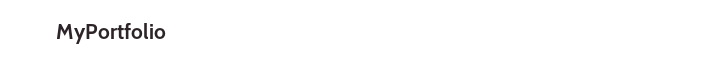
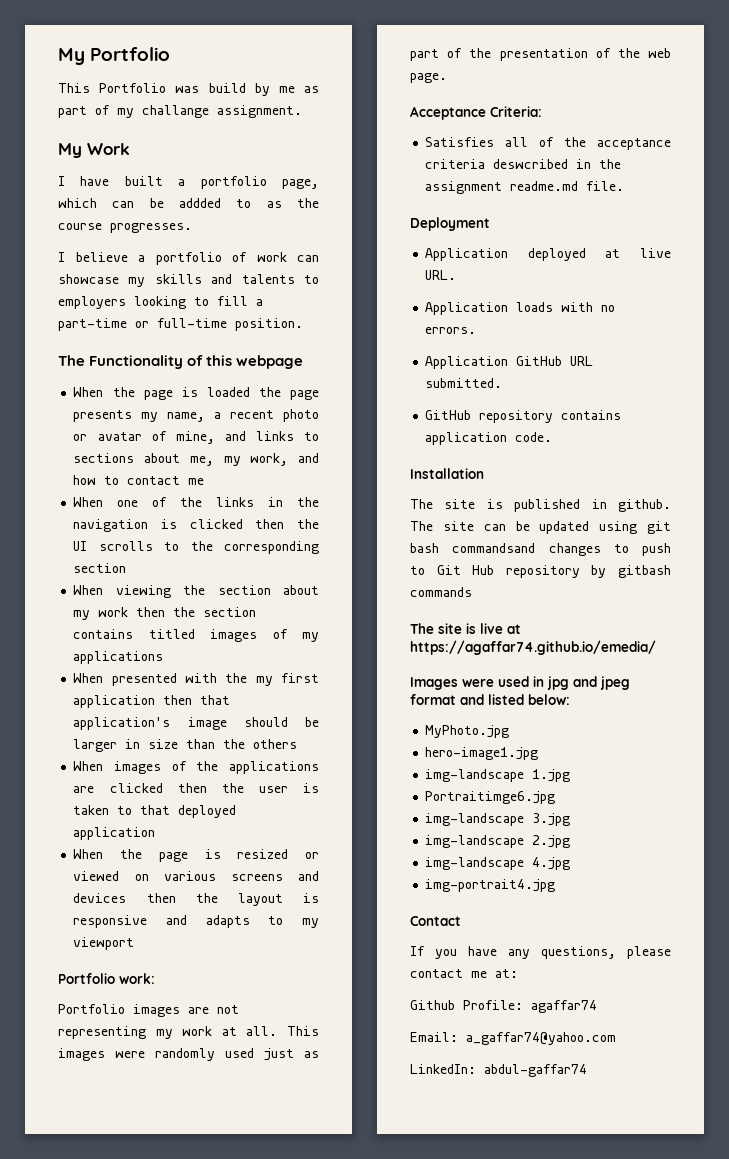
- MyPortfolio
+ My Portfolio
+ This Portfolio was build by me as part of my challange assignment.
+ My Work
+ I have built a portfolio page, which can be addded to as the course progresses.
+ I believe a portfolio of work can showcase my skills and talents to employers looking to fill a part-time or full-time position.
+ The Functionality of this webpage
+ When the page is loaded the page presents my name, a recent photo or avatar of mine, and links to sections about me, my work, and how to contact me
+ When one of the links in the navigation is clicked then the UI scrolls to the corresponding section
+ When viewing the section about my work then the section contains titled images of my applications
+ When presented with the my first application then that application's image should be larger in size than the others
+ When images of the applications are clicked then the user is taken to that deployed application
+ When the page is resized or viewed on various screens and devices then the layout is responsive and adapts to my viewport
+ Portfolio work:
+ Portfolio images are not representing my work at all. This images were randomly used just as part of the presentation of the web page.
+ Acceptance Criteria:
+ Satisfies all of the acceptance criteria deswcribed in the assignment readme.md file.
+ Deployment
+ Application deployed at live URL.
+ Application loads with no errors.
+ Application GitHub URL submitted.
+ GitHub repository contains application code.
+ Installation
+ The site is published in github. The site can be updated using git bash commandsand changes to push to Git Hub repository by gitbash commands
+ The site is live at https://agaffar74.github.io/emedia/
+ Images were used in jpg and jpeg format and listed below:
+ MyPhoto.jpg
+ hero-image1.jpg
+ img-landscape 1.jpg
+ Portraitimge6.jpg
+ img-landscape 3.jpg
+ img-landscape 2.jpg
+ img-landscape 4.jpg
+ img-portrait4.jpg
+ Contact
+ If you have any questions, please contact me at:
+ Github Profile: agaffar74
+ Email: a_gaffar74@yahoo.com
+ LinkedIn: abdul-gaffar74

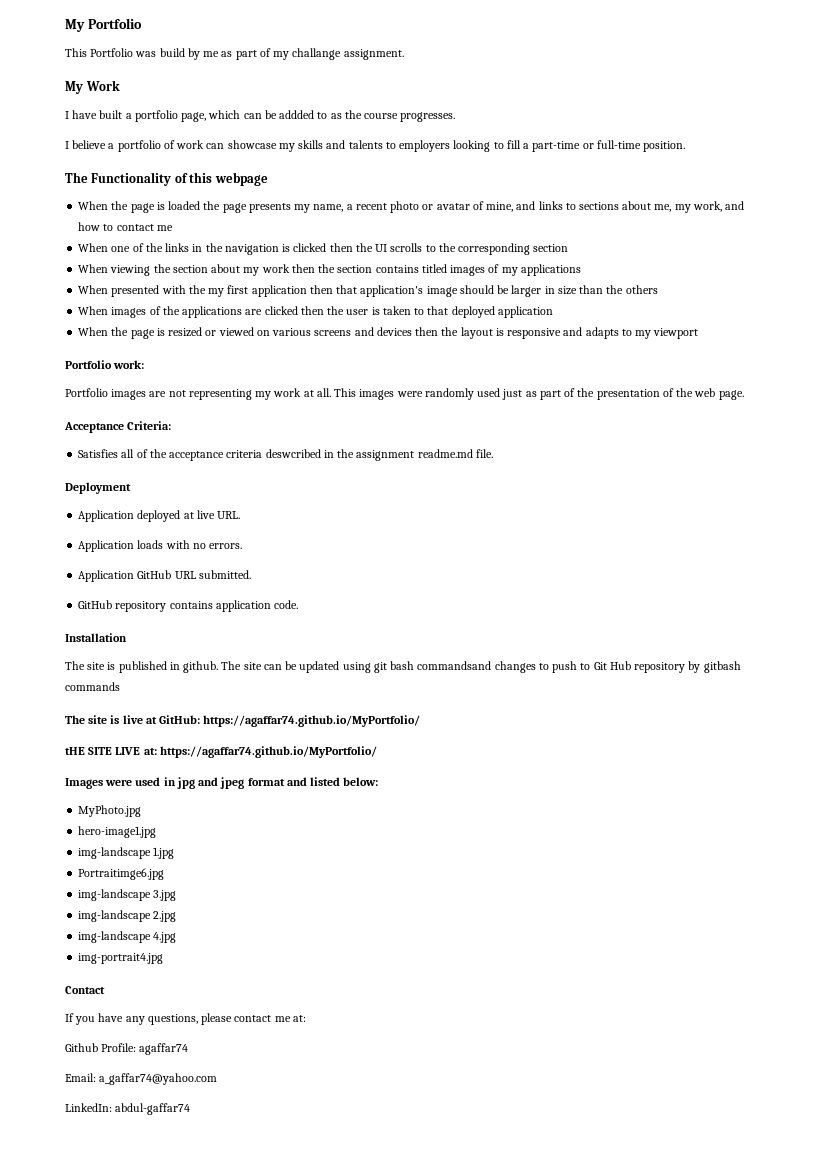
- The site is live at https://agaffar74.github.io/emedia/
+ The site is live at GitHub: https://agaffar74.github.io/MyPortfolio/
+ tHE SITE LIVE at: https://agaffar74.github.io/MyPortfolio/

